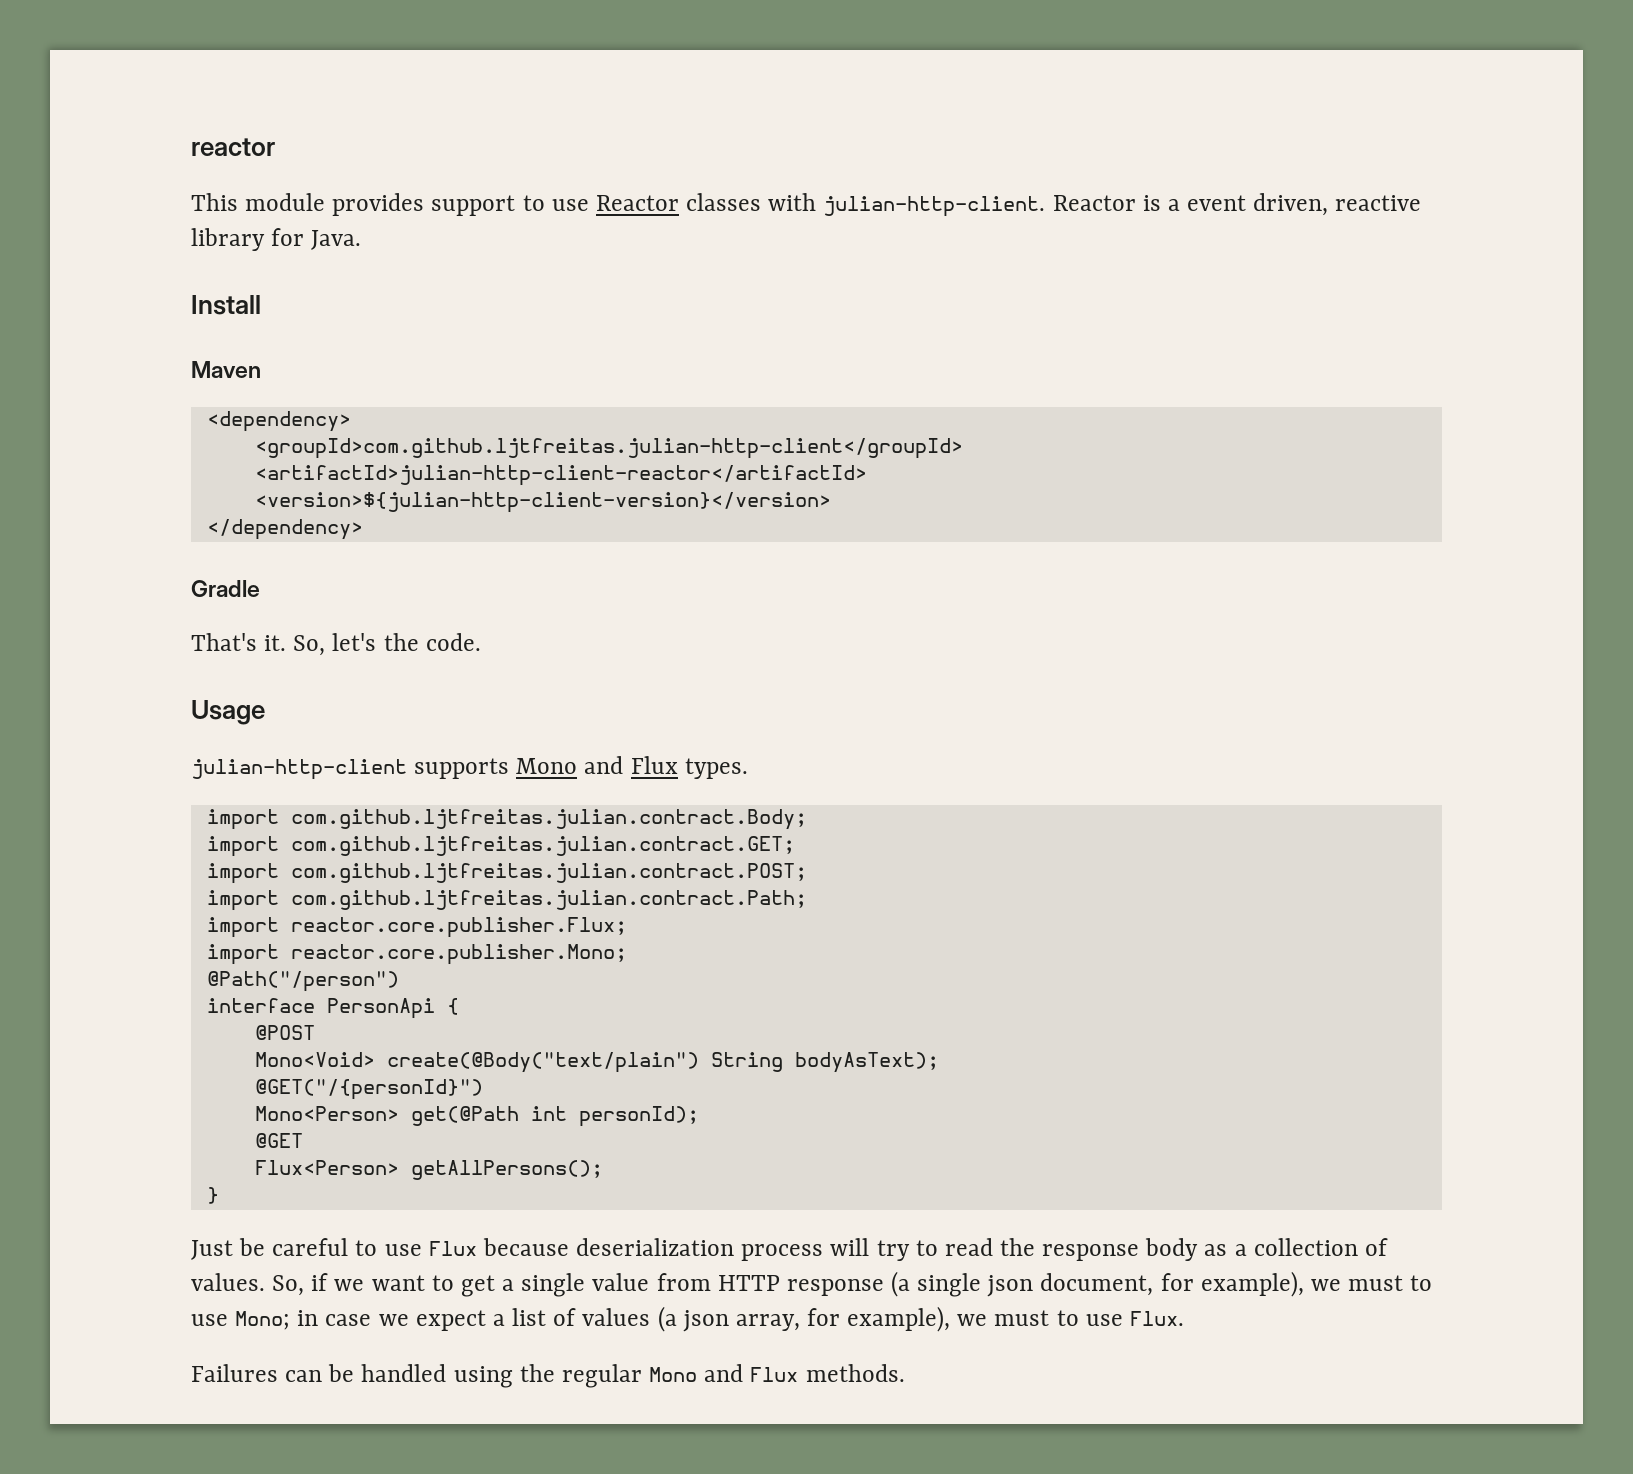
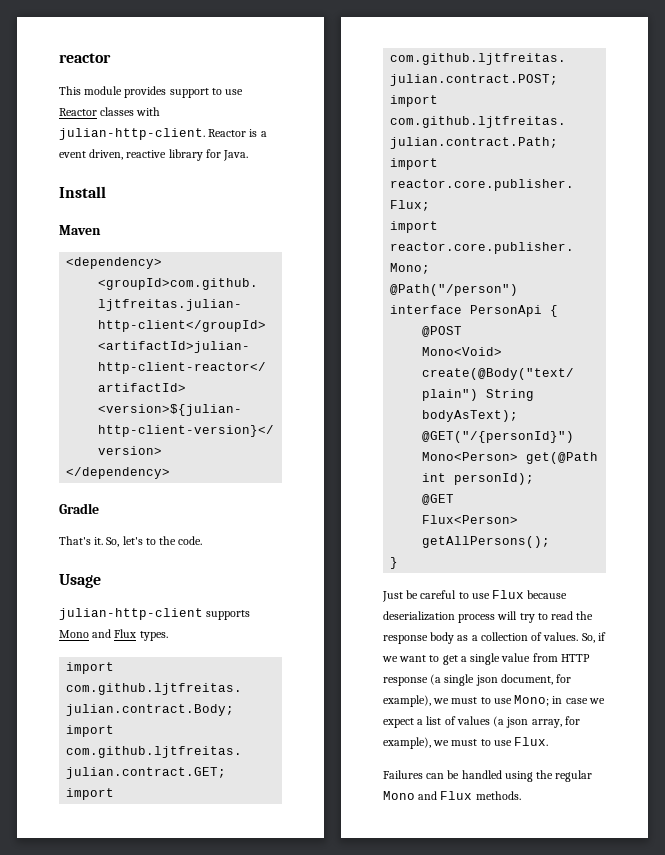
- So, let's the code.
+ So, let's to the code.

